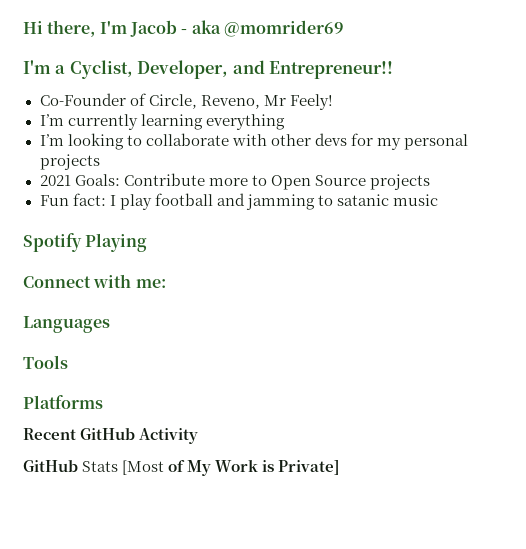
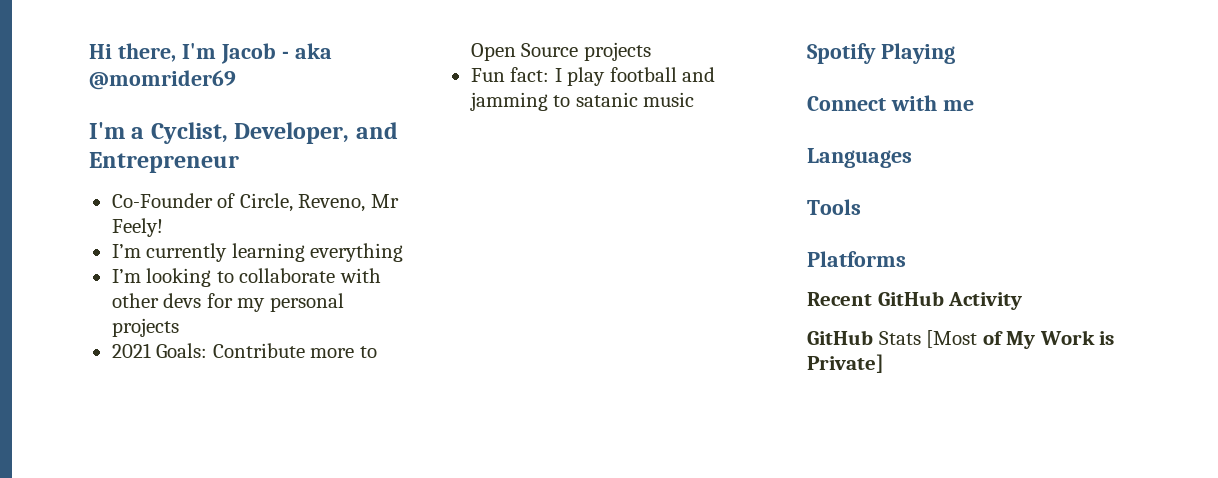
- I'm a Cyclist, Developer, and Entrepreneur!!
+ I'm a Cyclist, Developer, and Entrepreneur
- Connect with me:
+ Connect with me

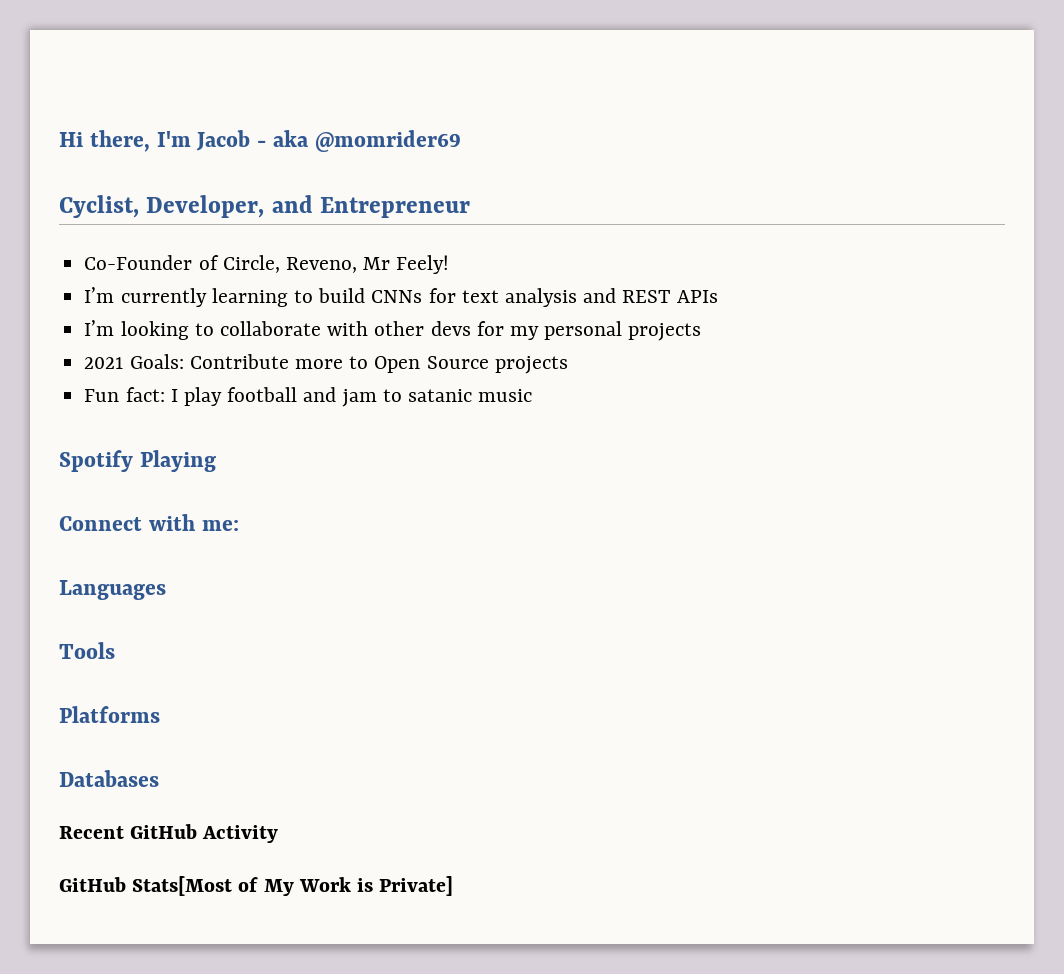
- I'm a Cyclist, Developer, and Entrepreneur
+ Cyclist, Developer, and Entrepreneur
- I’m currently learning everything
+ I’m currently learning to build CNNs for text analysis and REST APIs
- Fun fact: I play football and jamming to satanic music
+ Fun fact: I play football and jam to satanic music
- Connect with me
+ Connect with me:
+ Databases
- GitHub Stats [Most of My Work is Private]
+ GitHub Stats[Most of My Work is Private]

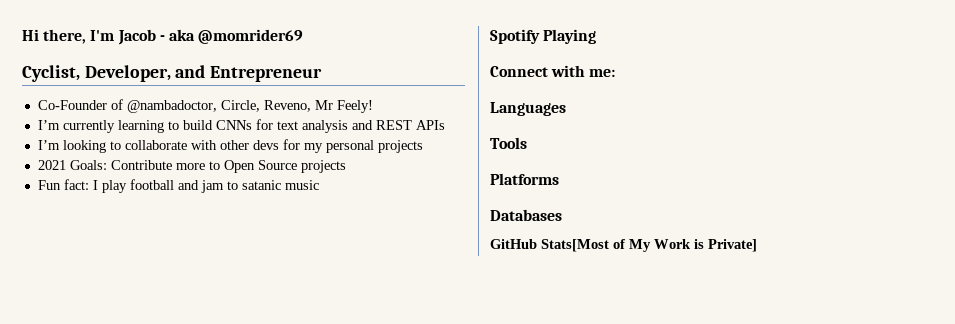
- Co-Founder of Circle, Reveno, Mr Feely!
+ Co-Founder of @nambadoctor, Circle, Reveno, Mr Feely!
- Recent GitHub Activity

